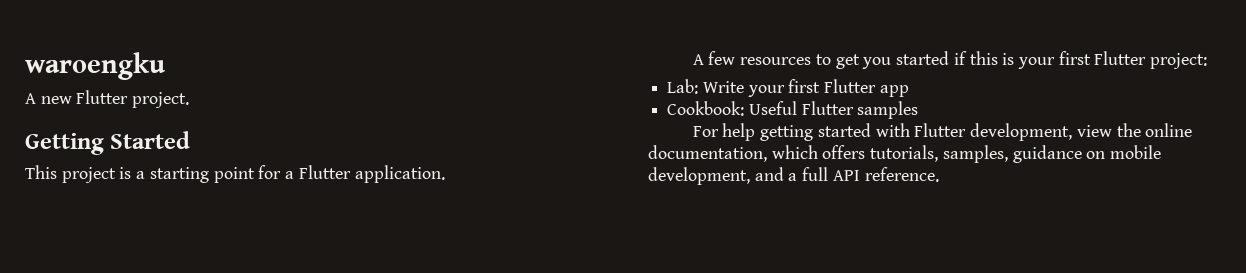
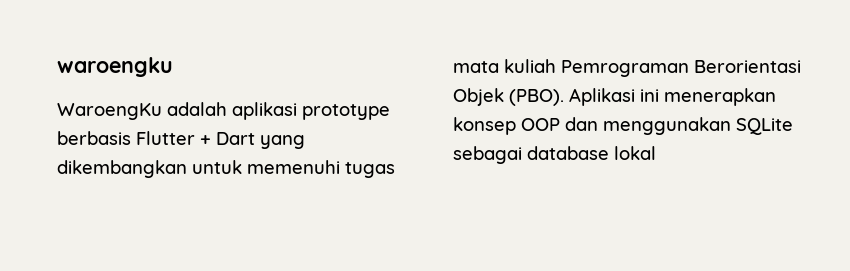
- A new Flutter project.
- Getting Started
- This project is a starting point for a Flutter application.
- A few resources to get you started if this is your first Flutter project:
- Lab: Write your first Flutter app
- Cookbook: Useful Flutter samples
- For help getting started with Flutter development, view the online documentation, which offers tutorials, samples, guidance on mobile development, and a full API reference.
+ WaroengKu adalah aplikasi prototype berbasis Flutter + Dart yang dikembangkan untuk memenuhi tugas mata kuliah Pemrograman Berorientasi Objek (PBO). Aplikasi ini menerapkan konsep OOP dan menggunakan SQLite sebagai database lokal

